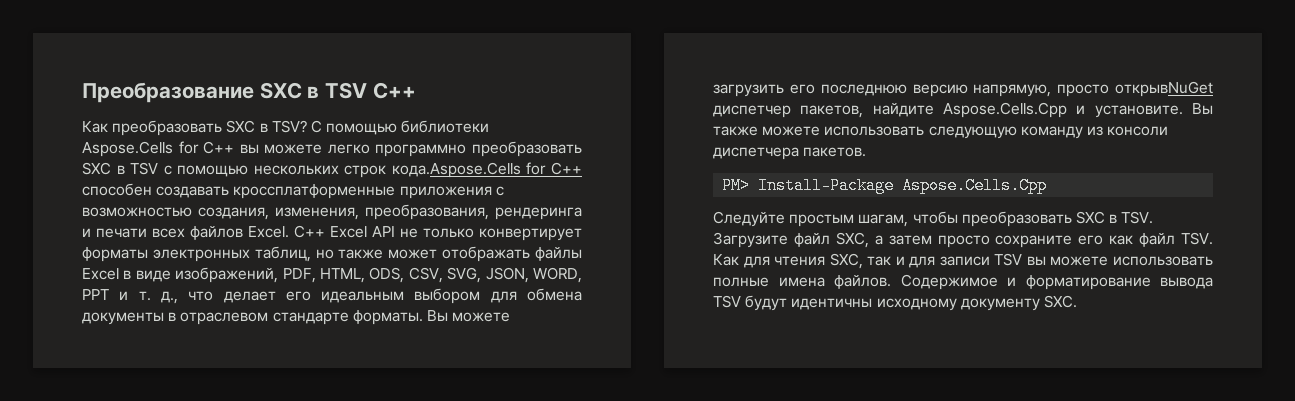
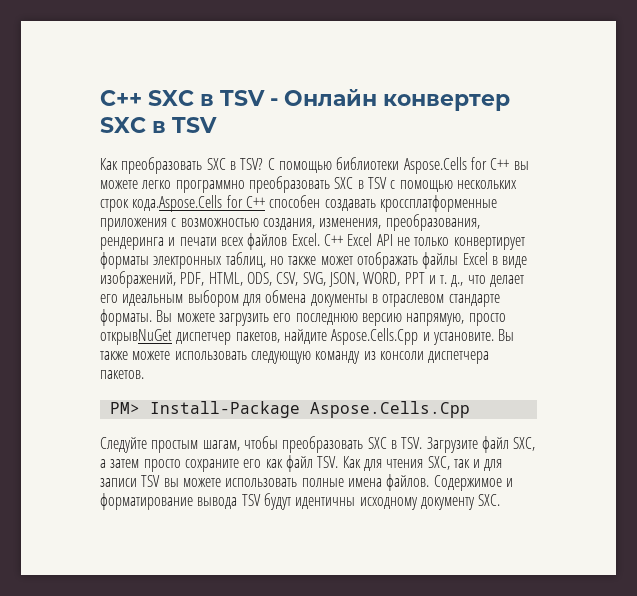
- Преобразование SXC в TSV C++
+ C++ SXC в TSV - Онлайн конвертер SXC в TSV

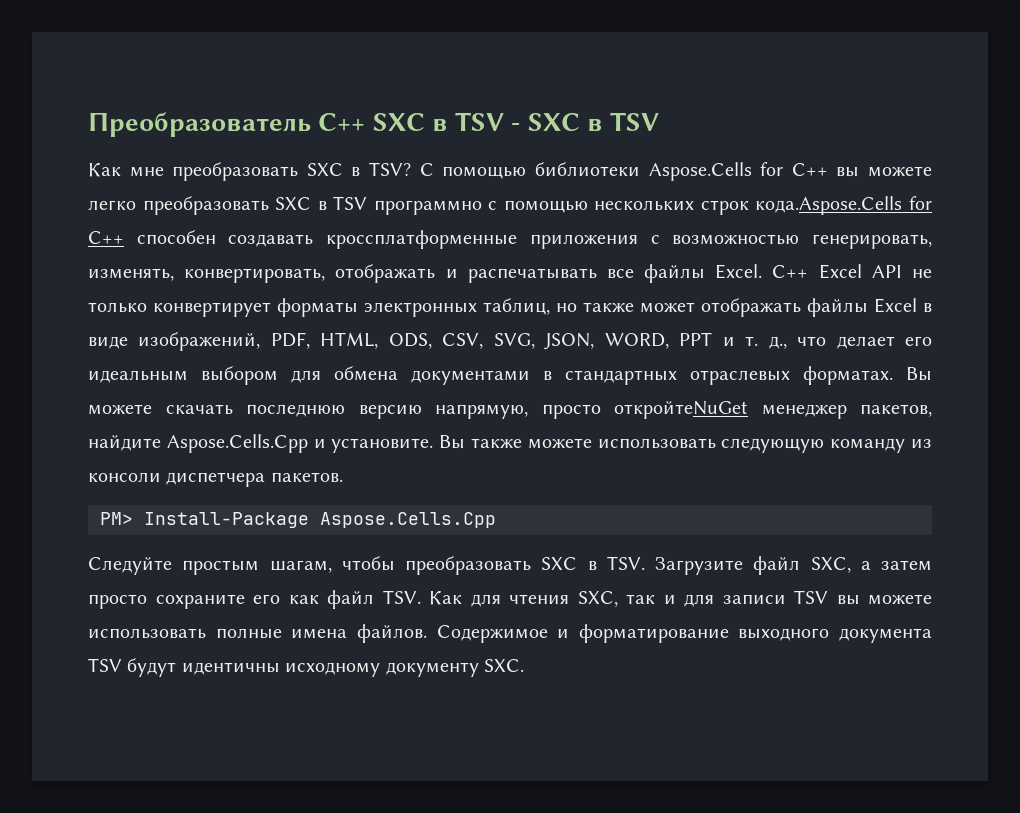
- C++ SXC в TSV - Онлайн конвертер SXC в TSV
+ Преобразователь C++ SXC в TSV - SXC в TSV
- Как преобразовать SXC в TSV?
+ Как мне преобразовать SXC в TSV?
- С помощью библиотеки Aspose.Cells for C++ вы можете легко программно преобразовать SXC в TSV с помощью нескольких строк кода.Aspose.Cells for C++ способен создавать кроссплатформенные приложения с возможностью создания, изменения, преобразования, рендеринга и печати всех файлов Excel.
+ С помощью библиотеки Aspose.Cells for C++ вы можете легко преобразовать SXC в TSV программно с помощью нескольких строк кода.Aspose.Cells for C++ способен создавать кроссплатформенные приложения с возможностью генерировать, изменять, конвертировать, отображать и распечатывать все файлы Excel.
- C++ Excel API не только конвертирует форматы электронных таблиц, но также может отображать файлы Excel в виде изображений, PDF, HTML, ODS, CSV, SVG, JSON, WORD, PPT и т. д., что делает его идеальным выбором для обмена документы в отраслевом стандарте форматы. Вы можете загрузить его последнюю версию напрямую, просто открывNuGet диспетчер пакетов, найдите Aspose.Cells.Cpp и установите.
+ C++ Excel API не только конвертирует форматы электронных таблиц, но также может отображать файлы Excel в виде изображений, PDF, HTML, ODS, CSV, SVG, JSON, WORD, PPT и т. д., что делает его идеальным выбором для обмена документами в стандартных отраслевых форматах. Вы можете скачать последнюю версию напрямую, просто откройтеNuGet менеджер пакетов, найдите Aspose.Cells.Cpp и установите.
- Содержимое и форматирование вывода TSV будут идентичны исходному документу SXC.
+ Содержимое и форматирование выходного документа TSV будут идентичны исходному документу SXC.

